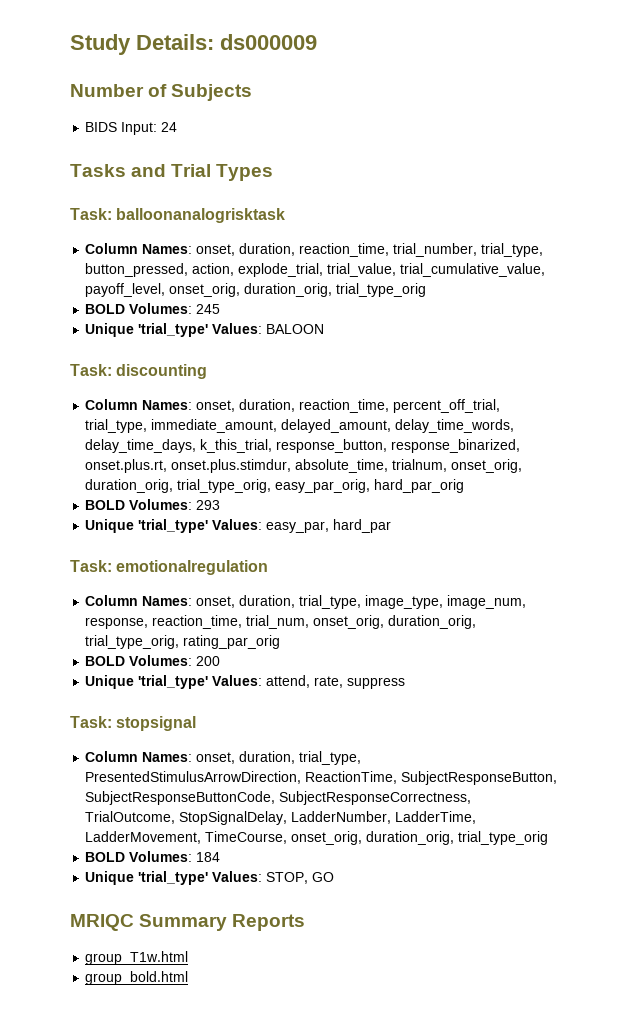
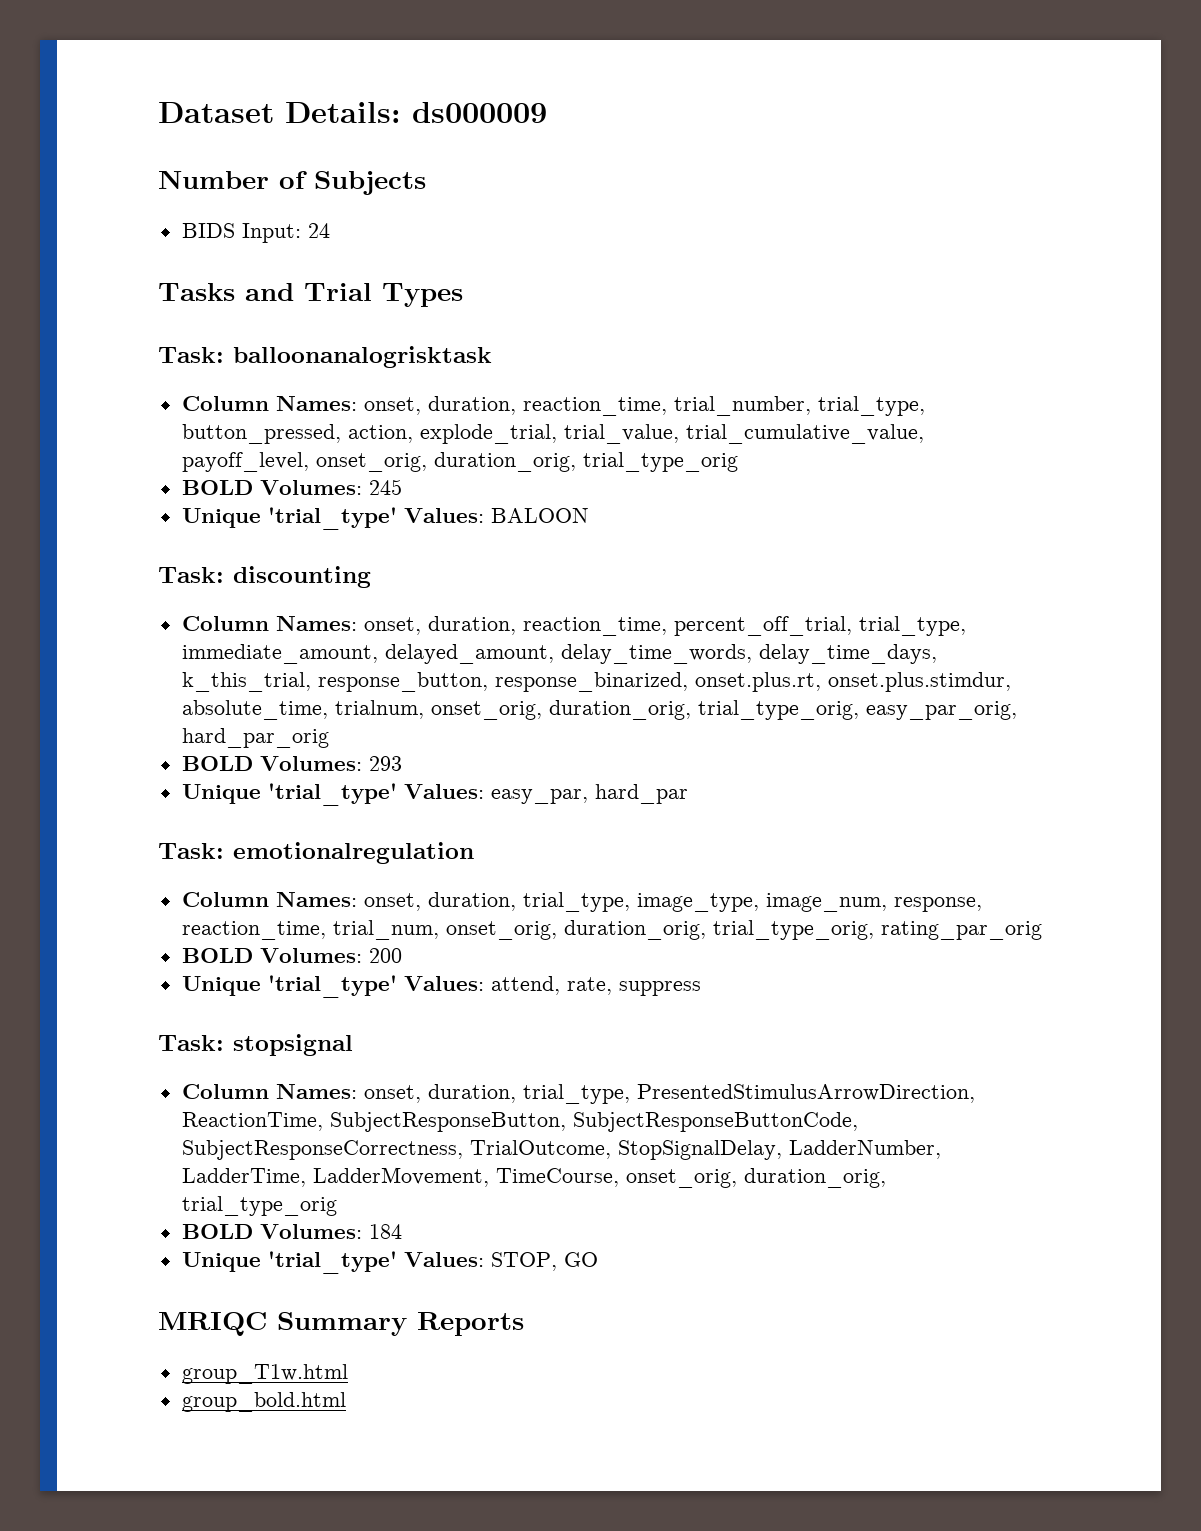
- Study Details: ds000009
+ Dataset Details: ds000009

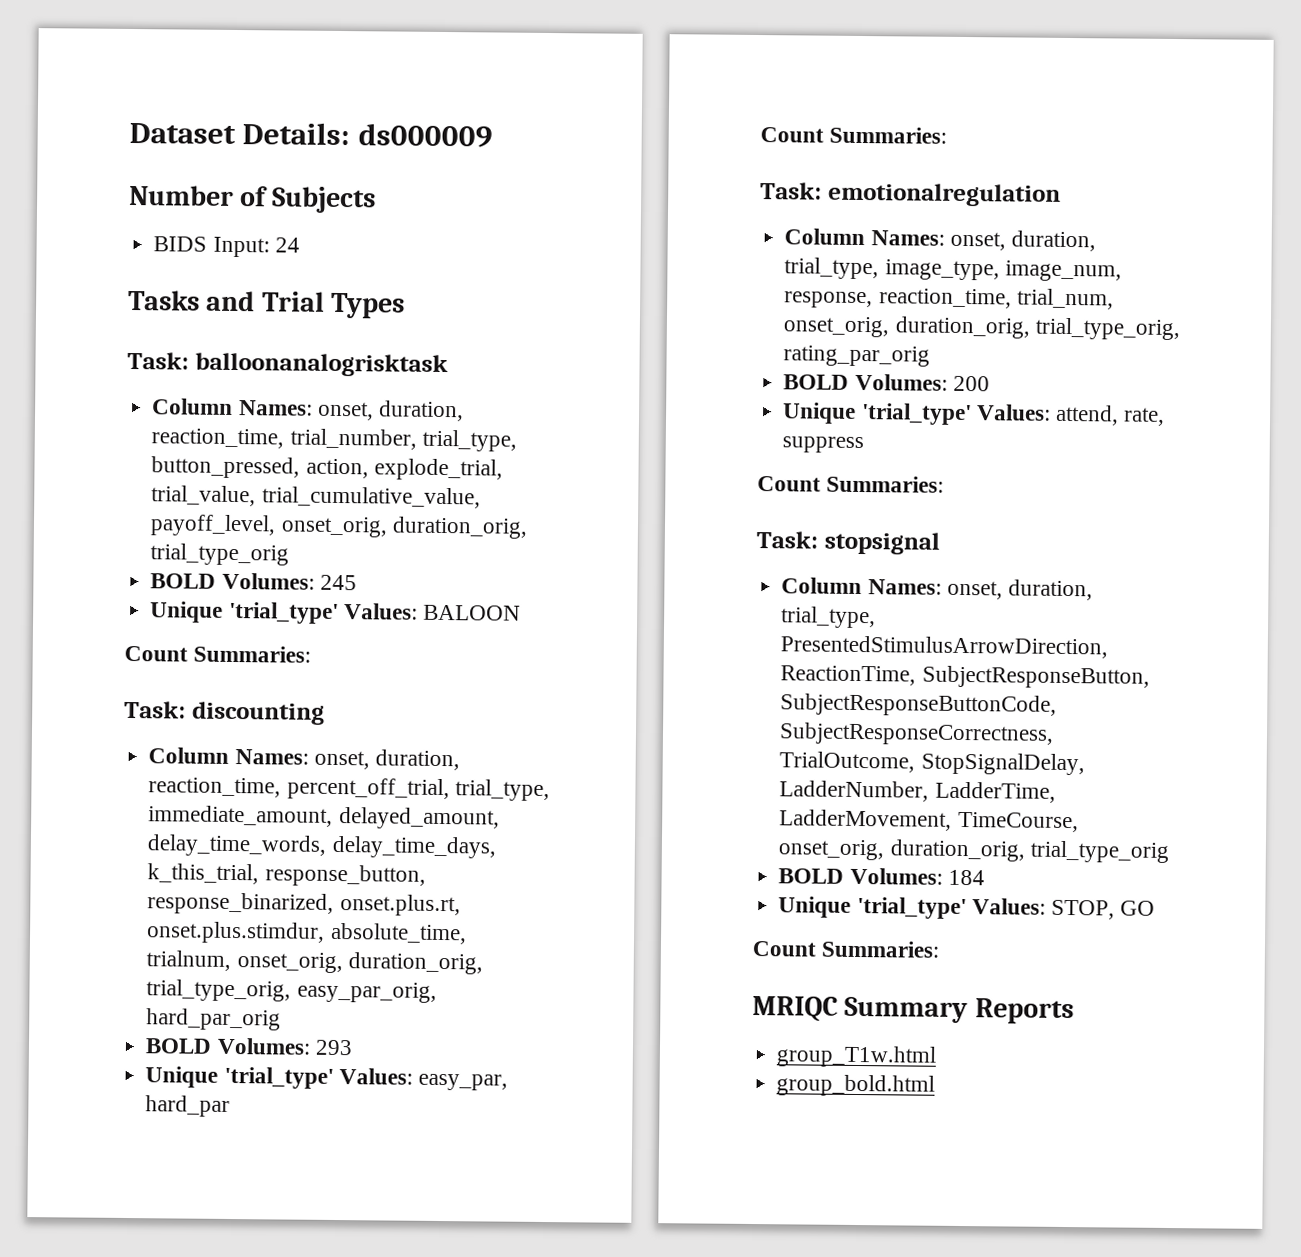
  Unique 'trial_type' Values: BALOON
+ Count Summaries:
  Unique 'trial_type' Values: easy_par, hard_par
+ Count Summaries:
  Unique 'trial_type' Values: attend, rate, suppress
+ Count Summaries:
  Unique 'trial_type' Values: STOP, GO
+ Count Summaries:

